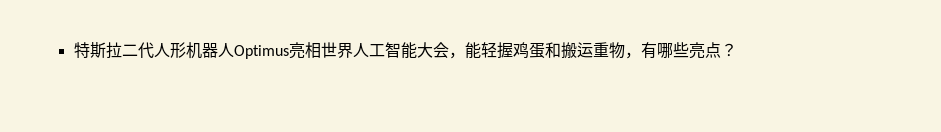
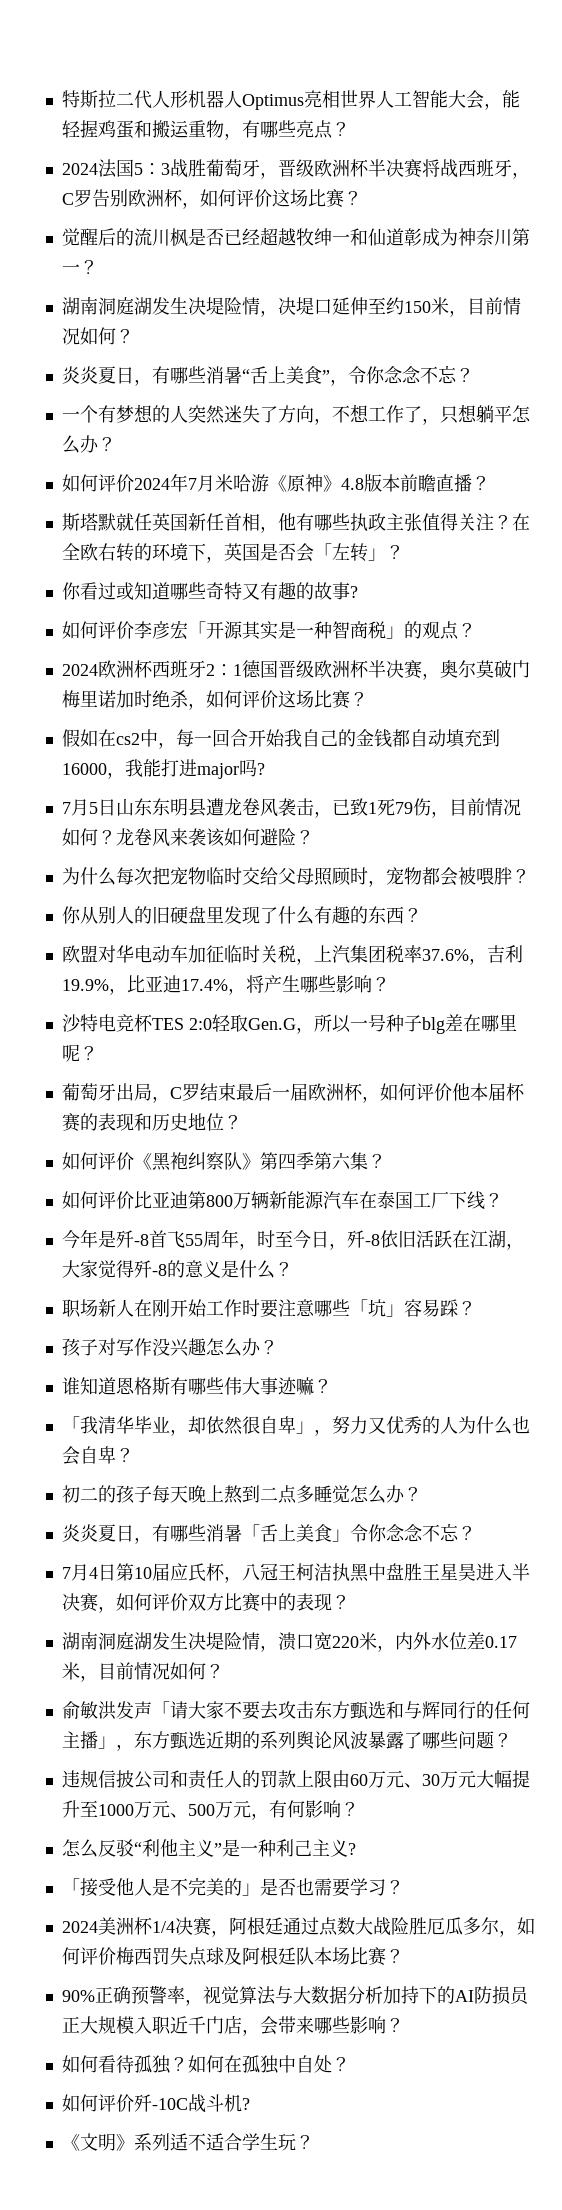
+ 2024法国5：3战胜葡萄牙，晋级欧洲杯半决赛将战西班牙，C罗告别欧洲杯，如何评价这场比赛？
+ 觉醒后的流川枫是否已经超越牧绅一和仙道彰成为神奈川第一？
+ 湖南洞庭湖发生决堤险情，决堤口延伸至约150米，目前情况如何？
+ 炎炎夏日，有哪些消暑“舌上美食”，令你念念不忘？
+ 一个有梦想的人突然迷失了方向，不想工作了，只想躺平怎么办？
+ 如何评价2024年7月米哈游《原神》4.8版本前瞻直播？
+ 斯塔默就任英国新任首相，他有哪些执政主张值得关注？在全欧右转的环境下，英国是否会「左转」？
+ 你看过或知道哪些奇特又有趣的故事?
+ 如何评价李彦宏「开源其实是一种智商税」的观点？
+ 2024欧洲杯西班牙2：1德国晋级欧洲杯半决赛，奥尔莫破门梅里诺加时绝杀，如何评价这场比赛？
+ 假如在cs2中，每一回合开始我自己的金钱都自动填充到16000，我能打进major吗?
+ 7月5日山东东明县遭龙卷风袭击，已致1死79伤，目前情况如何？龙卷风来袭该如何避险？
+ 为什么每次把宠物临时交给父母照顾时，宠物都会被喂胖？
+ 你从别人的旧硬盘里发现了什么有趣的东西？
+ 欧盟对华电动车加征临时关税，上汽集团税率37.6%，吉利19.9%，比亚迪17.4%，将产生哪些影响？
+ 沙特电竞杯TES 2:0轻取Gen.G，所以一号种子blg差在哪里呢？
+ 葡萄牙出局，C罗结束最后一届欧洲杯，如何评价他本届杯赛的表现和历史地位？
+ 如何评价《黑袍纠察队》第四季第六集？
+ 如何评价比亚迪第800万辆新能源汽车在泰国工厂下线？
+ 今年是歼-8首飞55周年，时至今日，歼-8依旧活跃在江湖，大家觉得歼-8的意义是什么？
+ 职场新人在刚开始工作时要注意哪些「坑」容易踩？
+ 孩子对写作没兴趣怎么办？
+ 谁知道恩格斯有哪些伟大事迹嘛？
+ 「我清华毕业，却依然很自卑」，努力又优秀的人为什么也会自卑？
+ 初二的孩子每天晚上熬到二点多睡觉怎么办？
+ 炎炎夏日，有哪些消暑「舌上美食」令你念念不忘？
+ 7月4日第10届应氏杯，八冠王柯洁执黑中盘胜王星昊进入半决赛，如何评价双方比赛中的表现？
+ 湖南洞庭湖发生决堤险情，溃口宽220米，内外水位差0.17米，目前情况如何？
+ 俞敏洪发声「请大家不要去攻击东方甄选和与辉同行的任何主播」，东方甄选近期的系列舆论风波暴露了哪些问题？
+ 违规信披公司和责任人的罚款上限由60万元、30万元大幅提升至1000万元、500万元，有何影响？
+ 怎么反驳“利他主义”是一种利己主义?
+ 「接受他人是不完美的」是否也需要学习？
+ 2024美洲杯1/4决赛，阿根廷通过点数大战险胜厄瓜多尔，如何评价梅西罚失点球及阿根廷队本场比赛？
+ 90%正确预警率，视觉算法与大数据分析加持下的AI防损员正大规模入职近千门店，会带来哪些影响？
+ 如何看待孤独？如何在孤独中自处？
+ 如何评价歼-10C战斗机?
+ 《文明》系列适不适合学生玩？

